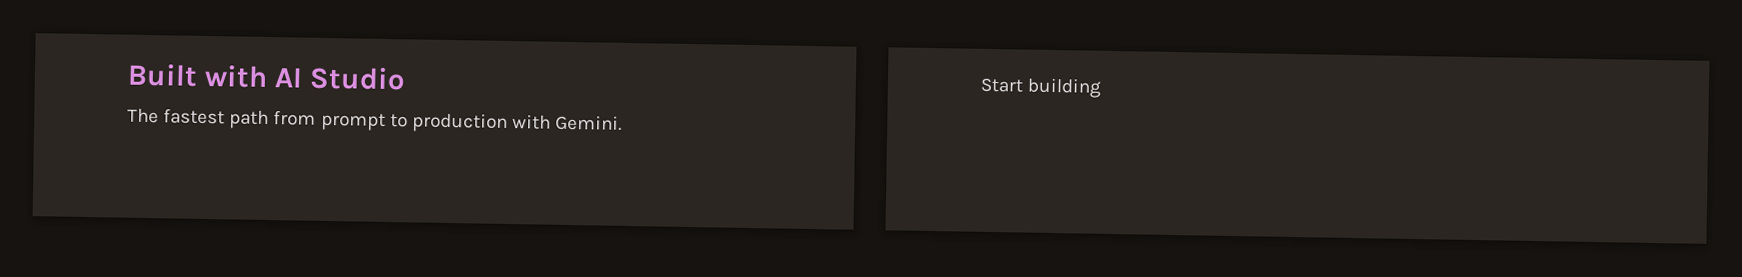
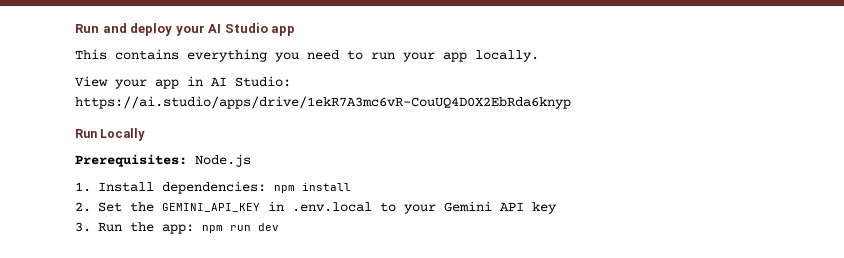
- Built with AI Studio
- The fastest path from prompt to production with Gemini.
- Start building
+ Run and deploy your AI Studio app
+ This contains everything you need to run your app locally.
+ View your app in AI Studio: https://ai.studio/apps/drive/1ekR7A3mc6vR-CouUQ4D0X2EbRda6knyp
+ Run Locally
+ Prerequisites: Node.js
+ 1. Install dependencies: npm install
+ 2. Set the GEMINI_API_KEY in .env.local to your Gemini API key
+ 3. Run the app: npm run dev

